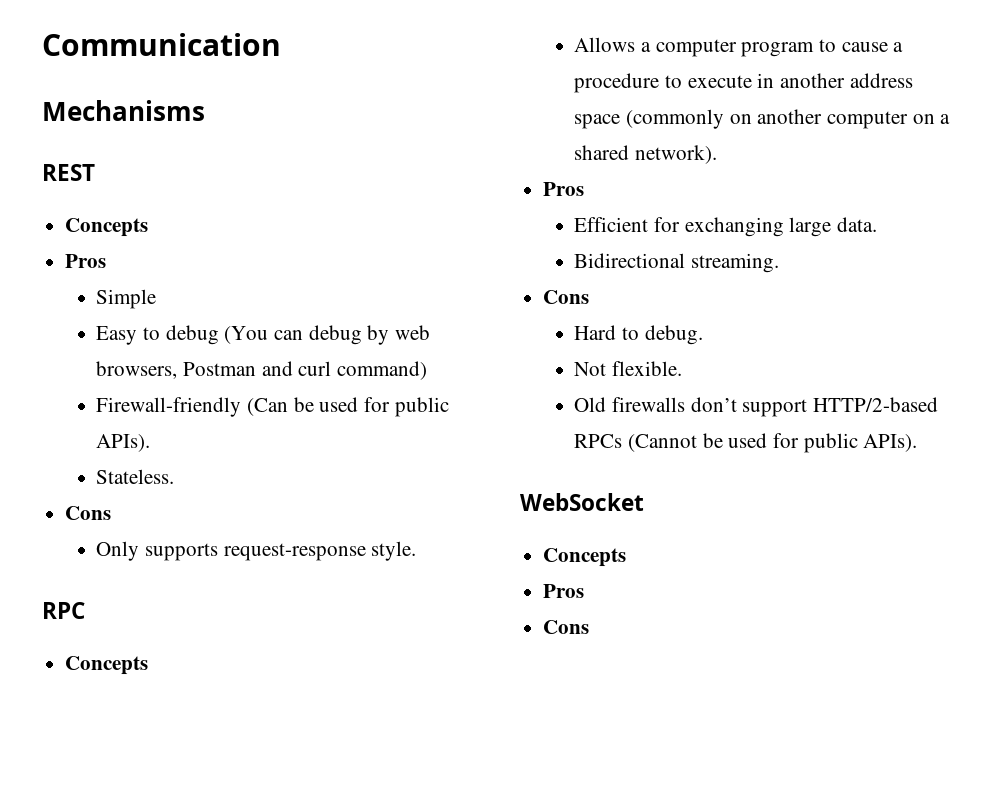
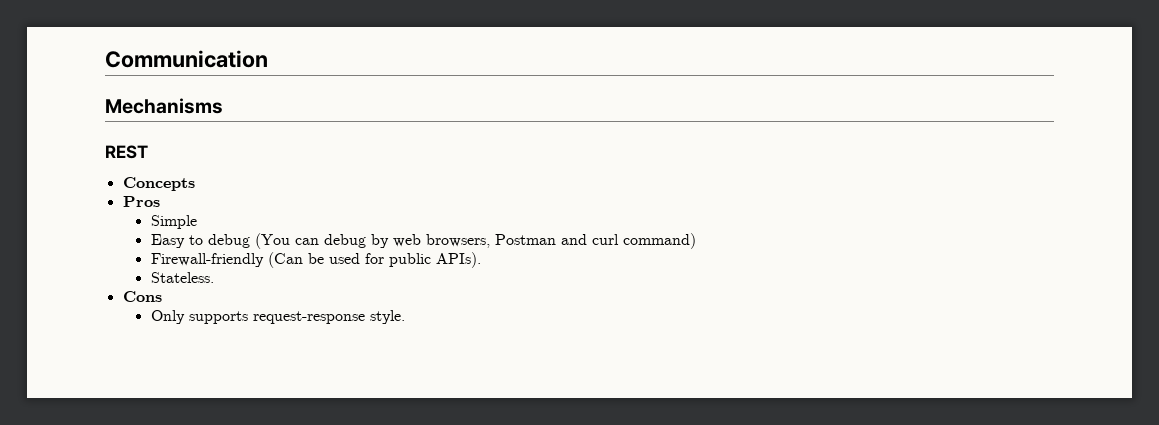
- RPC
- Concepts
- Allows a computer program to cause a procedure to execute in another address space (commonly on another computer on a shared network).
- Pros
- Efficient for exchanging large data.
- Bidirectional streaming.
- Cons
- Hard to debug.
- Not flexible.
- Old firewalls don’t support HTTP/2-based RPCs (Cannot be used for public APIs).
- WebSocket
- Concepts
- Pros
- Cons

